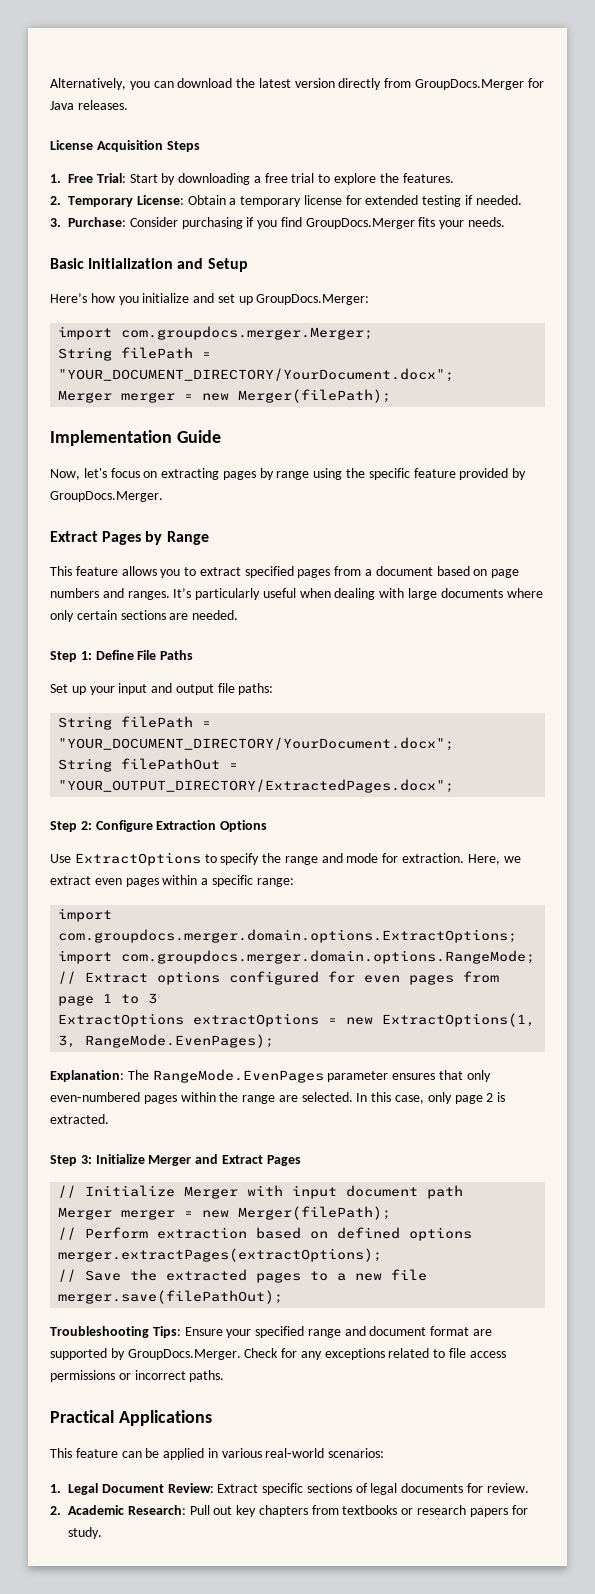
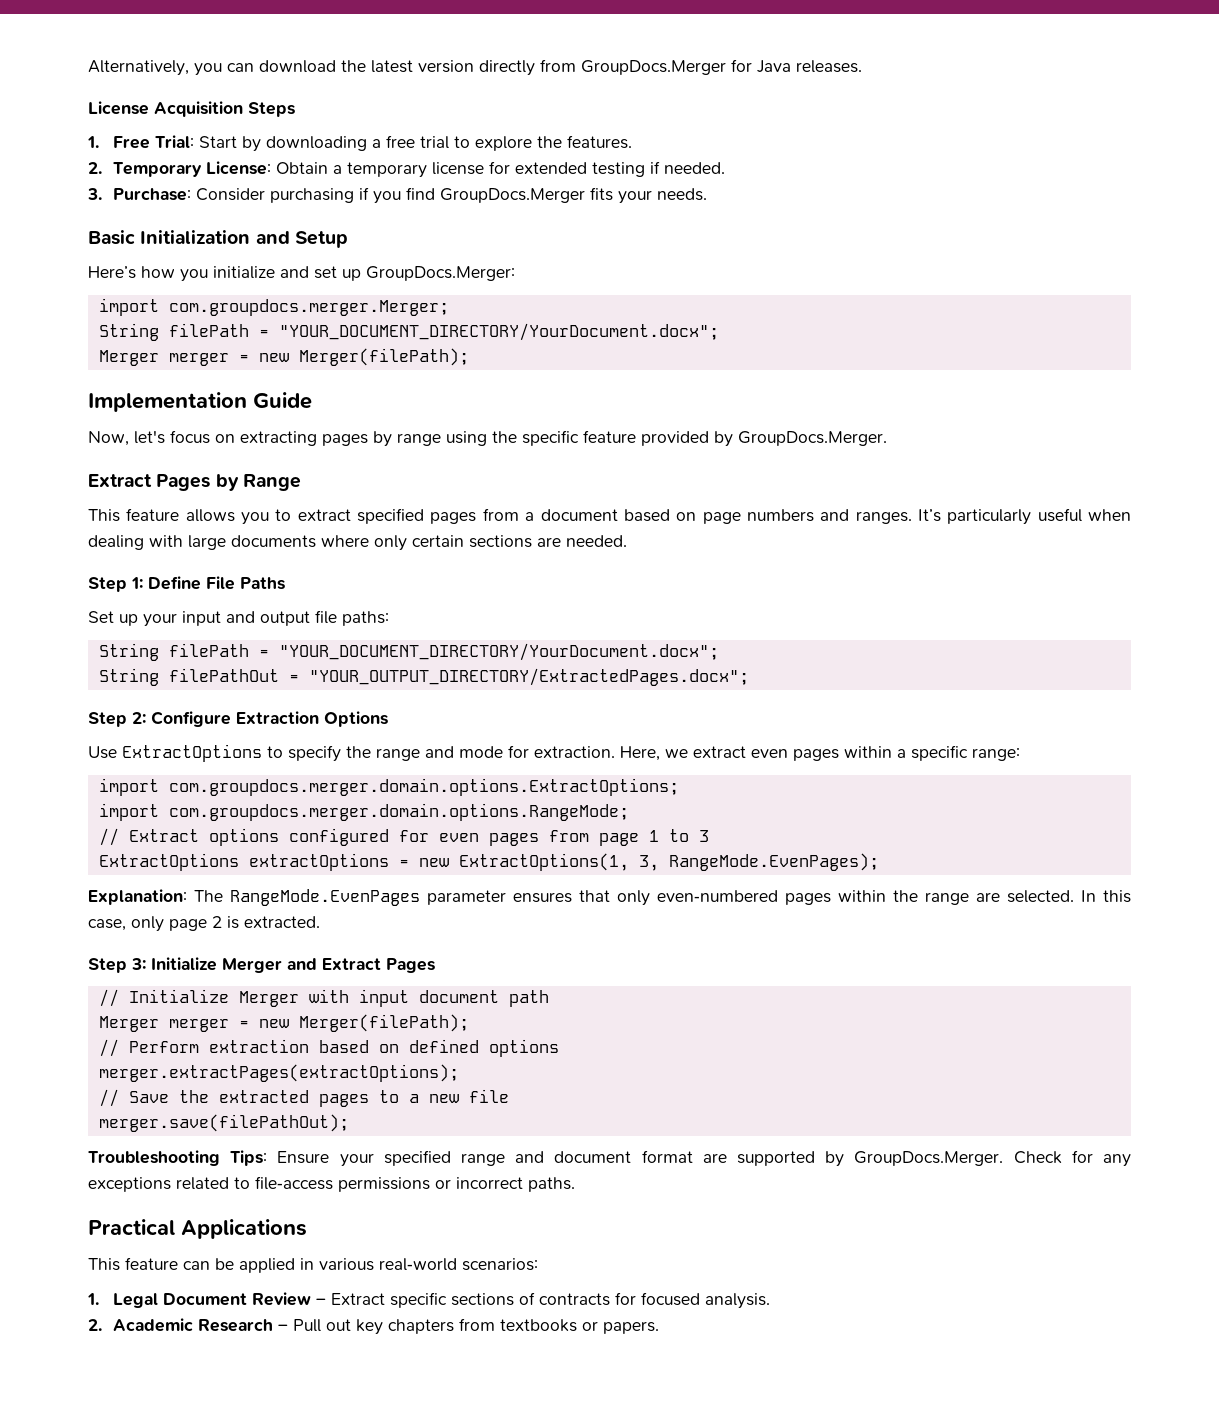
- Troubleshooting Tips: Ensure your specified range and document format are supported by GroupDocs.Merger. Check for any exceptions related to file access permissions or incorrect paths.
+ Troubleshooting Tips: Ensure your specified range and document format are supported by GroupDocs.Merger. Check for any exceptions related to file‑access permissions or incorrect paths.
- 1. Legal Document Review: Extract specific sections of legal documents for review.
+ 1. Legal Document Review – Extract specific sections of contracts for focused analysis.
- 2. Academic Research: Pull out key chapters from textbooks or research papers for study.
+ 2. Academic Research – Pull out key chapters from textbooks or papers.

